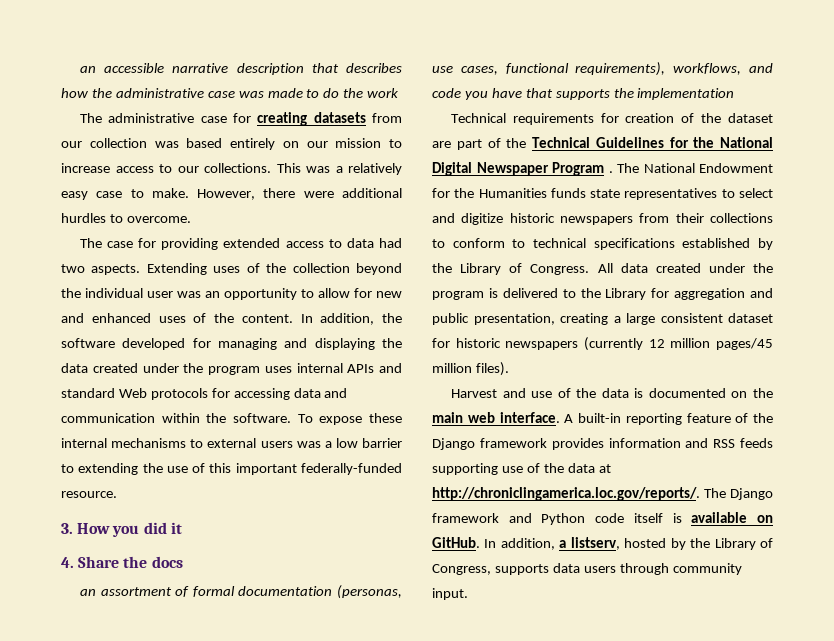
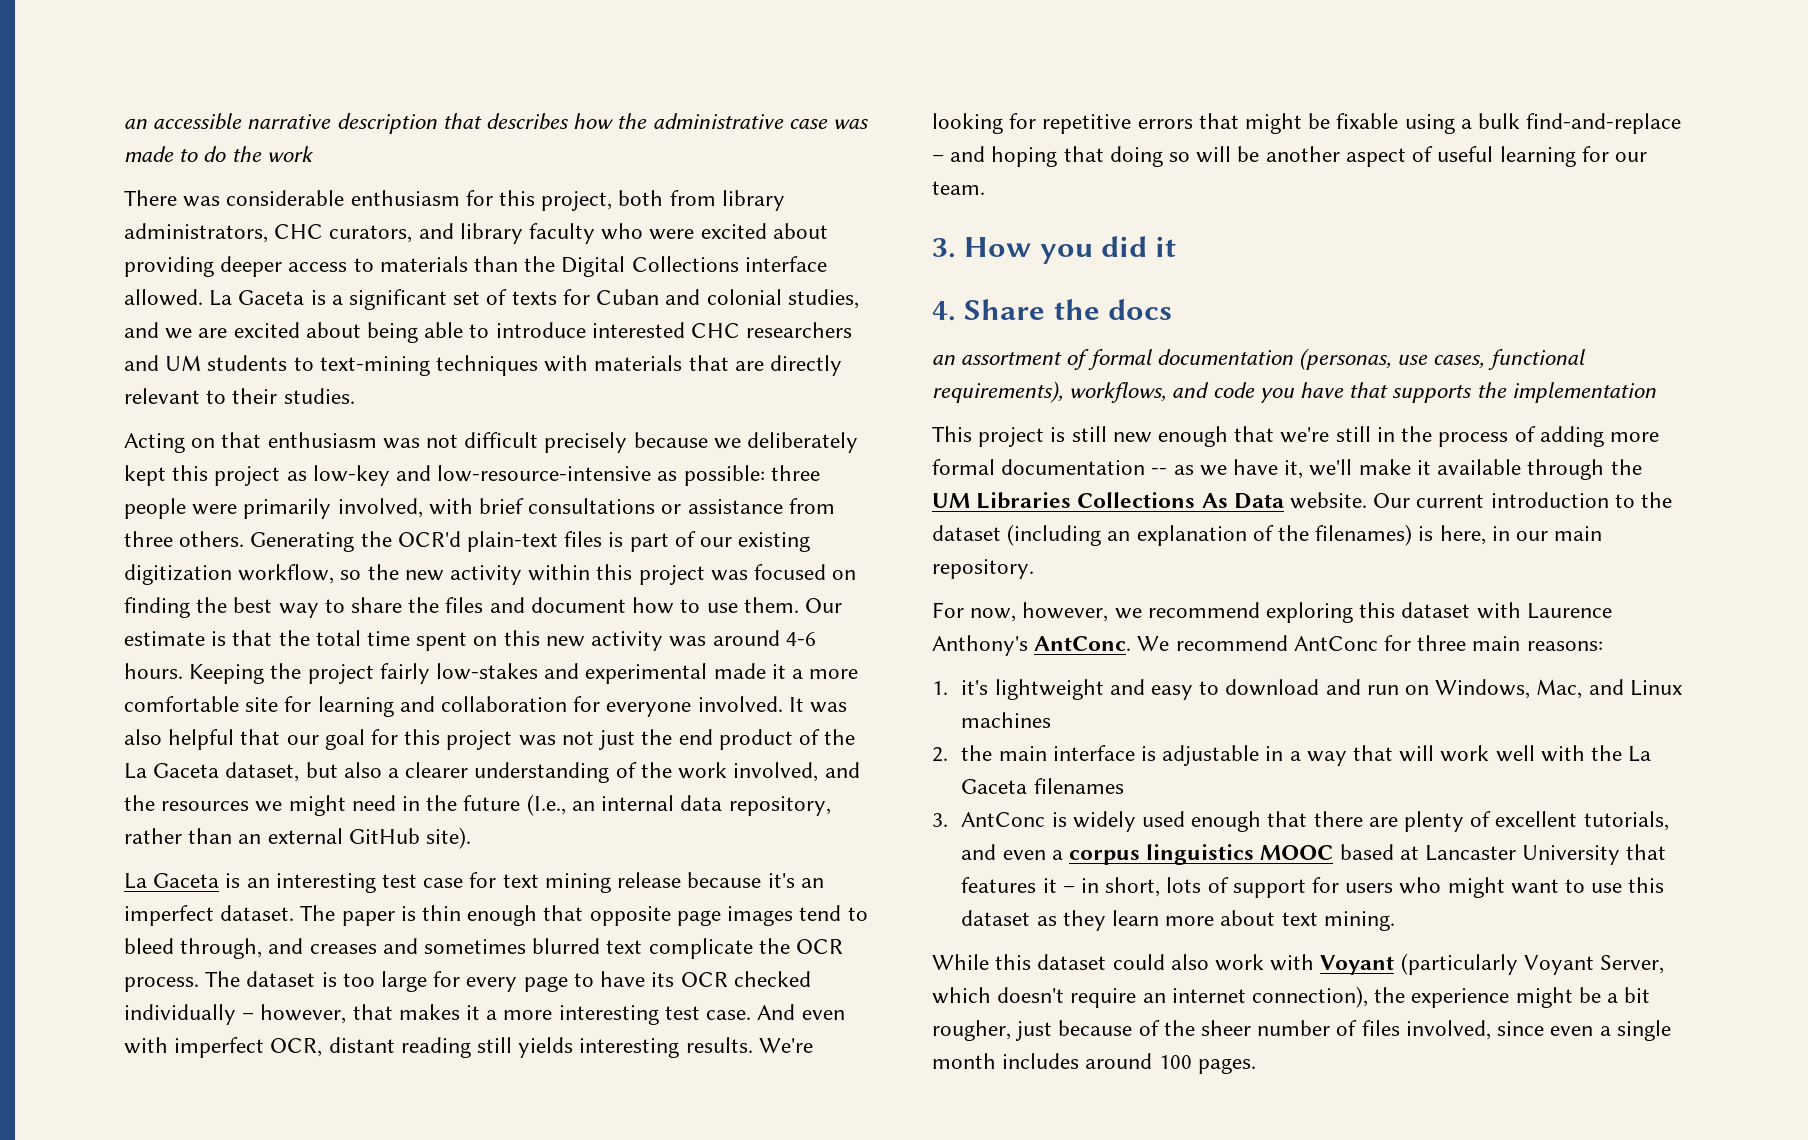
- The administrative case for creating datasets from our collection was based entirely on our mission to increase access to our collections. This was a relatively easy case to make. However, there were additional hurdles to overcome.
- The case for providing extended access to data had two aspects. Extending uses of the collection beyond the individual user was an opportunity to allow for new and enhanced uses of the content. In addition, the software developed for managing and displaying the data created under the program uses internal APIs and standard Web protocols for accessing data and communication within the software. To expose these internal mechanisms to external users was a low barrier to extending the use of this important federally-funded resource.
+ There was considerable enthusiasm for this project, both from library administrators, CHC curators, and library faculty who were excited about providing deeper access to materials than the Digital Collections interface allowed. La Gaceta is a significant set of texts for Cuban and colonial studies, and we are excited about being able to introduce interested CHC researchers and UM students to text-mining techniques with materials that are directly relevant to their studies.
+ Acting on that enthusiasm was not difficult precisely because we deliberately kept this project as low-key and low-resource-intensive as possible: three people were primarily involved, with brief consultations or assistance from three others. Generating the OCR'd plain-text files is part of our existing digitization workflow, so the new activity within this project was focused on finding the best way to share the files and document how to use them. Our estimate is that the total time spent on this new activity was around 4-6 hours. Keeping the project fairly low-stakes and experimental made it a more comfortable site for learning and collaboration for everyone involved. It was also helpful that our goal for this project was not just the end product of the La Gaceta dataset, but also a clearer understanding of the work involved, and the resources we might need in the future (I.e., an internal data repository, rather than an external GitHub site).
+ La Gaceta is an interesting test case for text mining release because it's an imperfect dataset. The paper is thin enough that opposite page images tend to bleed through, and creases and sometimes blurred text complicate the OCR process. The dataset is too large for every page to have its OCR checked individually – however, that makes it a more interesting test case. And even with imperfect OCR, distant reading still yields interesting results. We're looking for repetitive errors that might be fixable using a bulk find-and-replace – and hoping that doing so will be another aspect of useful learning for our team.
- Technical requirements for creation of the dataset are part of the Technical Guidelines for the National Digital Newspaper Program . The National Endowment for the Humanities funds state representatives to select and digitize historic newspapers from their collections to conform to technical specifications established by the Library of Congress. All data created under the program is delivered to the Library for aggregation and public presentation, creating a large consistent dataset for historic newspapers (currently 12 million pages/45 million files).
- Harvest and use of the data is documented on the main web interface. A built-in reporting feature of the Django framework provides information and RSS feeds supporting use of the data at http://chroniclingamerica.loc.gov/reports/. The Django framework and Python code itself is available on GitHub. In addition, a listserv, hosted by the Library of Congress, supports data users through community input.
+ This project is still new enough that we're still in the process of adding more formal documentation -- as we have it, we'll make it available through the UM Libraries Collections As Data website. Our current introduction to the dataset (including an explanation of the filenames) is here, in our main repository.
+ For now, however, we recommend exploring this dataset with Laurence Anthony's AntConc. We recommend AntConc for three main reasons:
+ 1. it's lightweight and easy to download and run on Windows, Mac, and Linux machines
+ 2. the main interface is adjustable in a way that will work well with the La Gaceta filenames
+ 3. AntConc is widely used enough that there are plenty of excellent tutorials, and even a corpus linguistics MOOC based at Lancaster University that features it – in short, lots of support for users who might want to use this dataset as they learn more about text mining.
+ While this dataset could also work with Voyant (particularly Voyant Server, which doesn't require an internet connection), the experience might be a bit rougher, just because of the sheer number of files involved, since even a single month includes around 100 pages.

